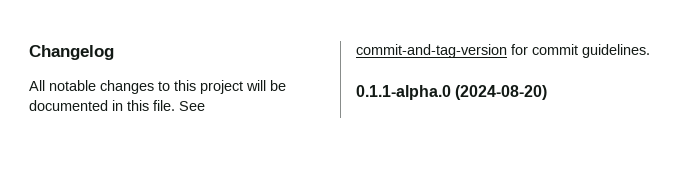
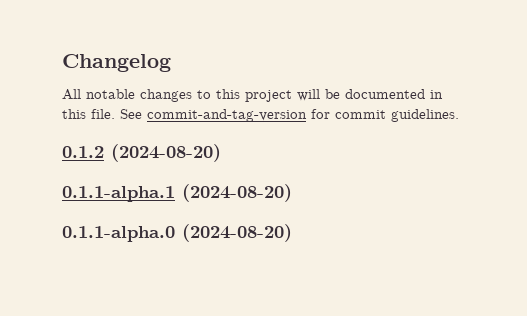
+ 0.1.2 (2024-08-20)
+ 0.1.1-alpha.1 (2024-08-20)

